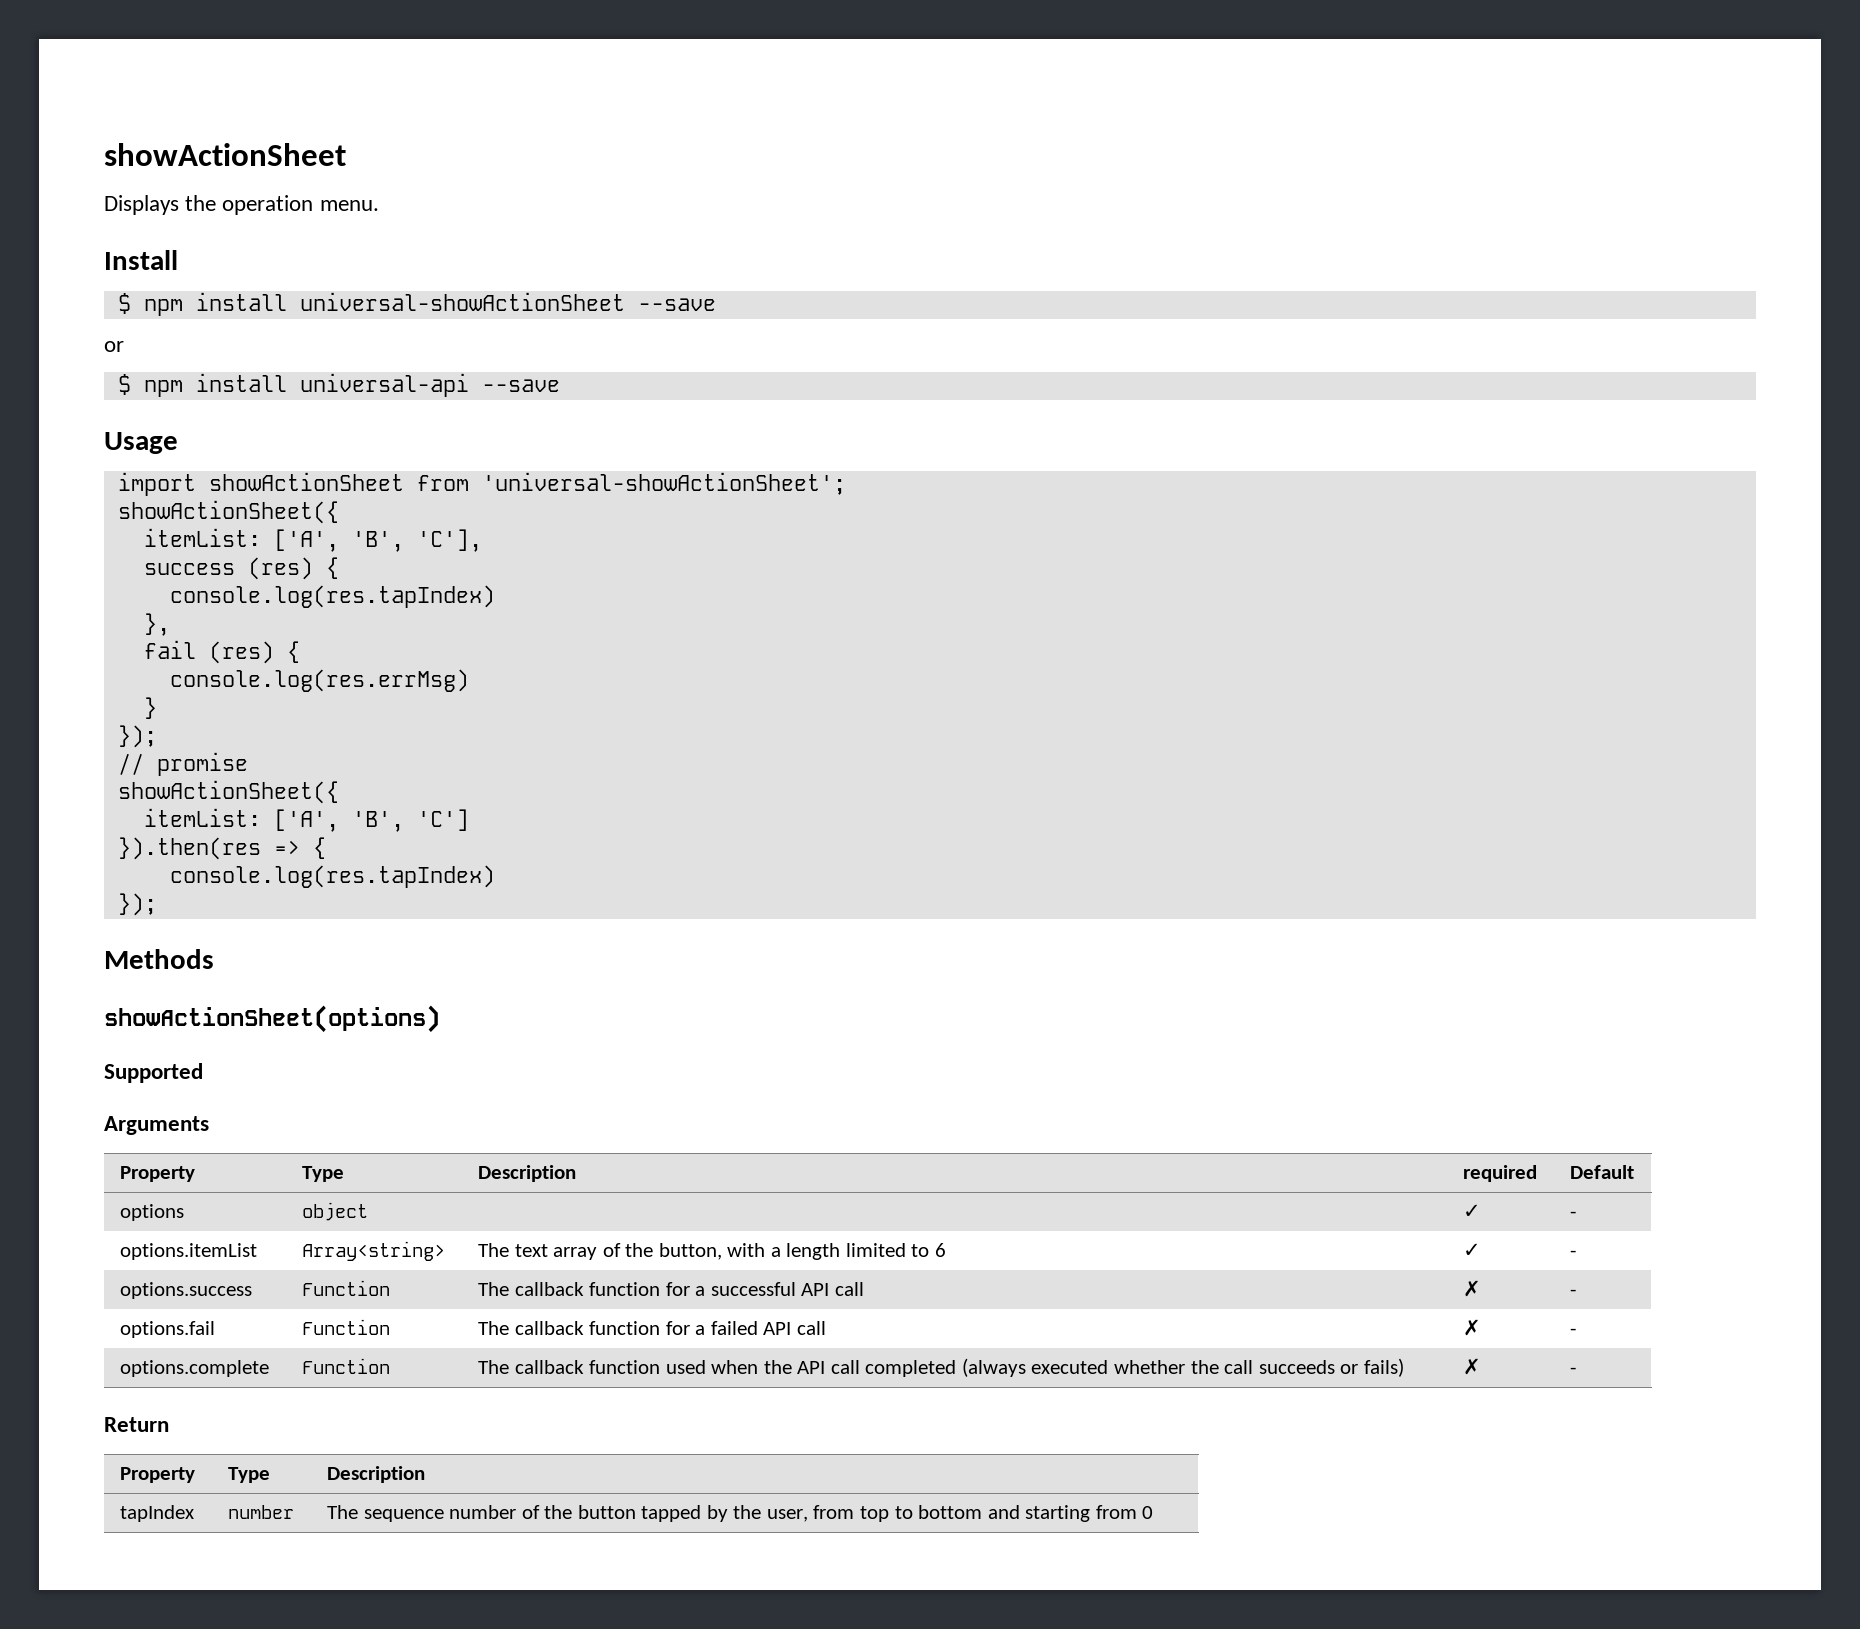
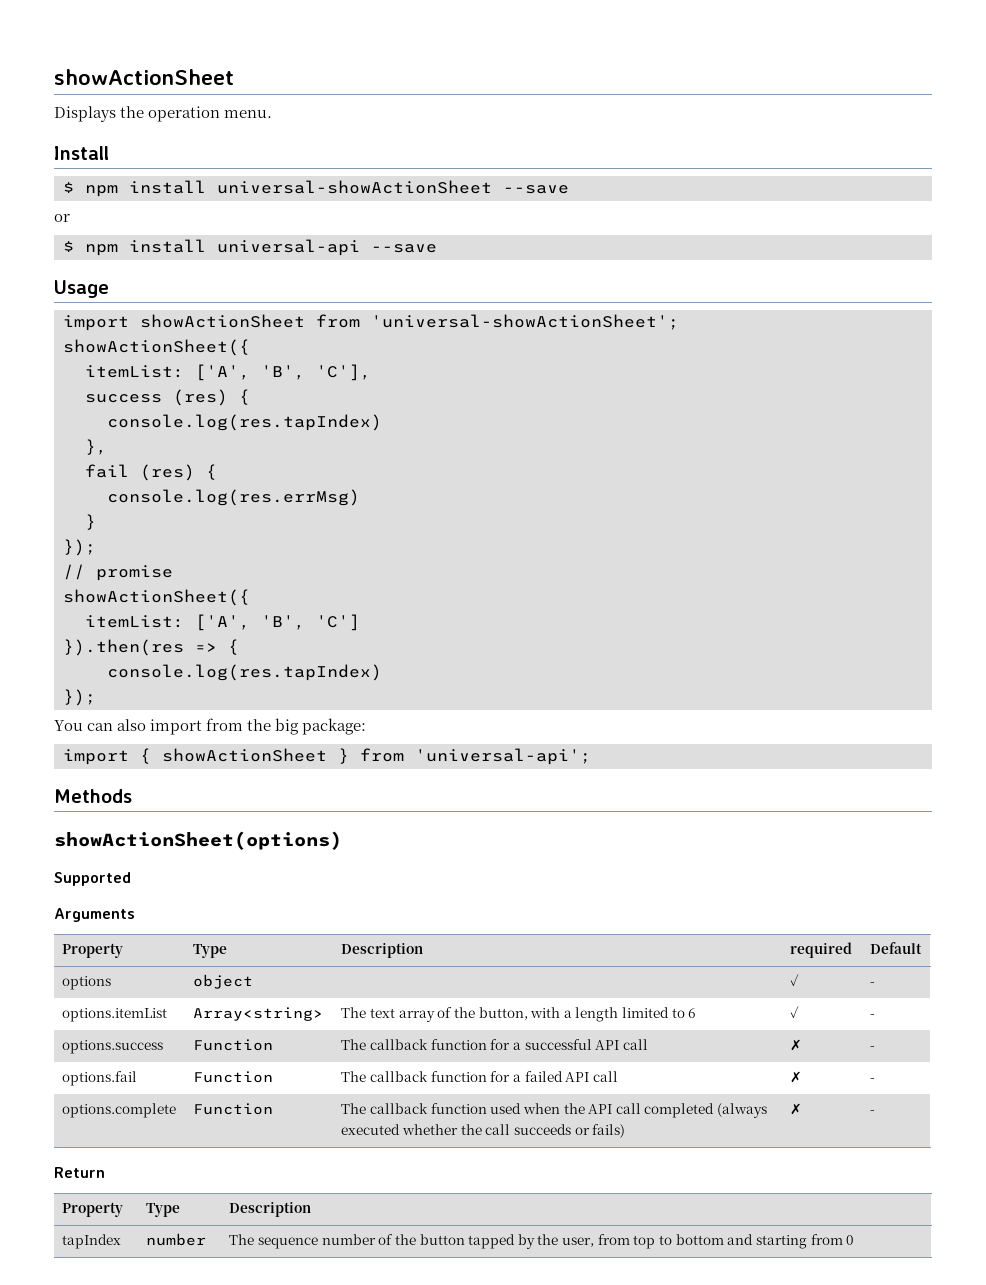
+ You can also import from the big package:
+ import { showActionSheet } from 'universal-api';

